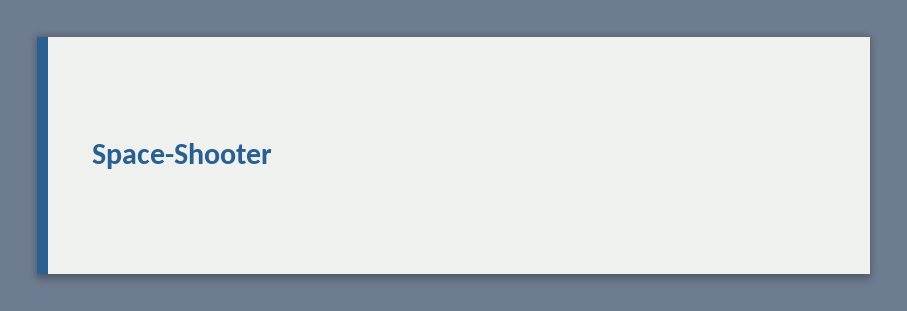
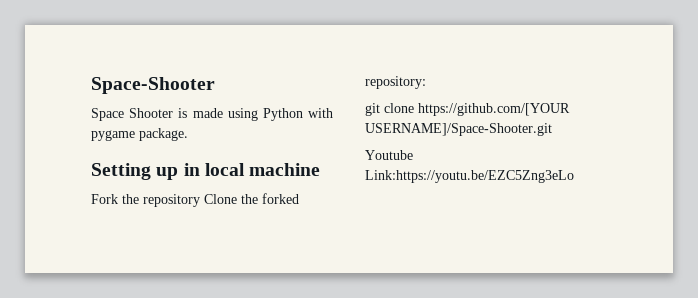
+ Space Shooter is made using Python with pygame package.
+ Setting up in local machine
+ Fork the repository Clone the forked repository:
+ git clone https://github.com/[YOUR USERNAME]/Space-Shooter.git
+ Youtube Link:https://youtu.be/EZC5Zng3eLo

